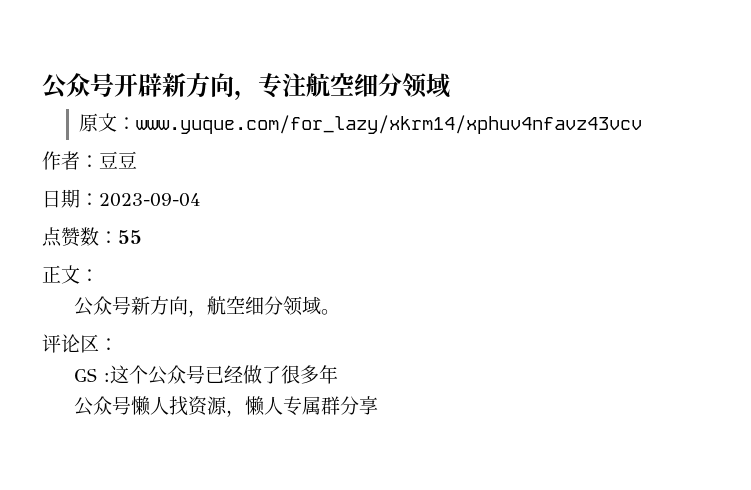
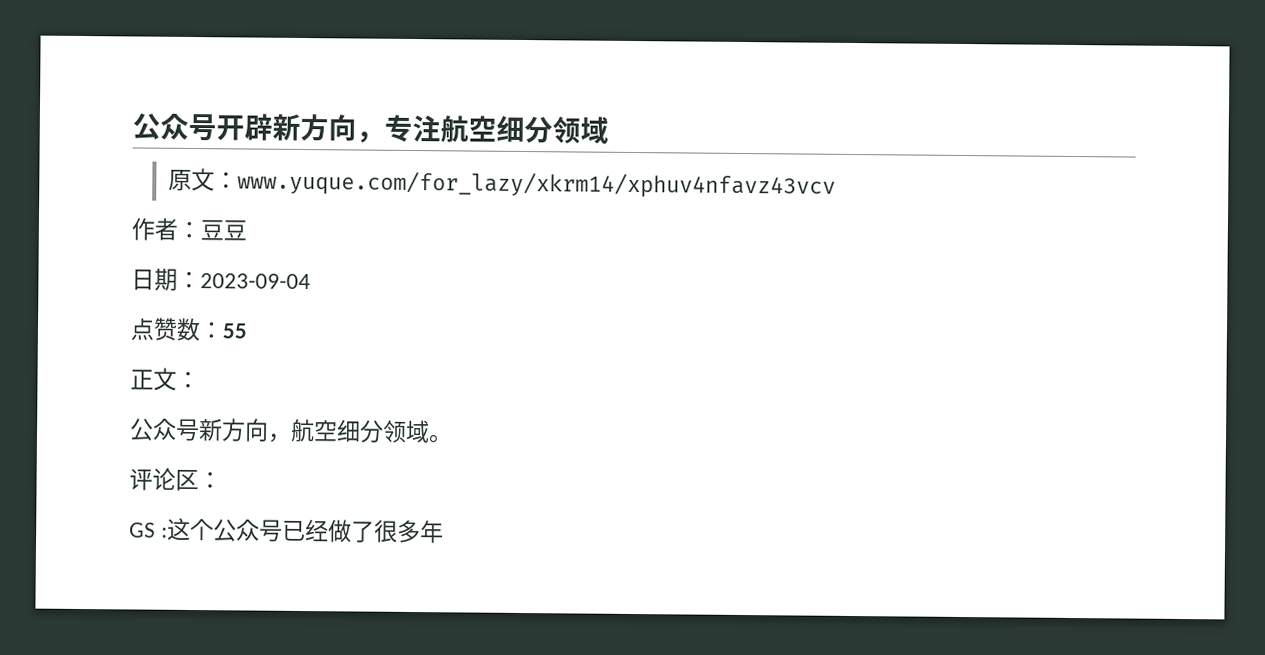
- 公众号懒人找资源，懒人专属群分享

